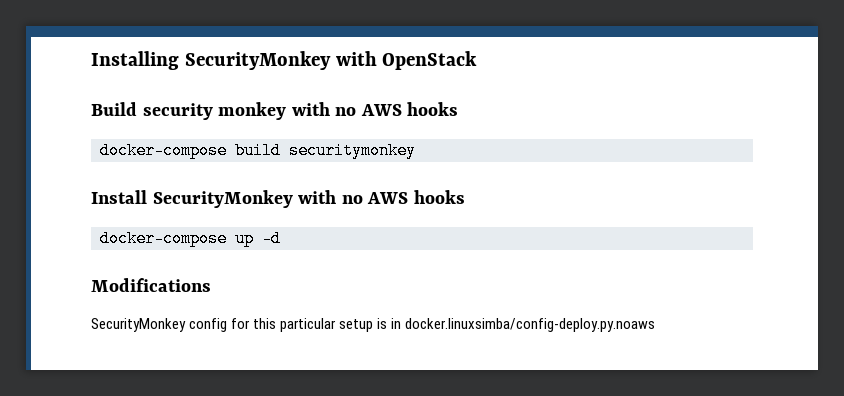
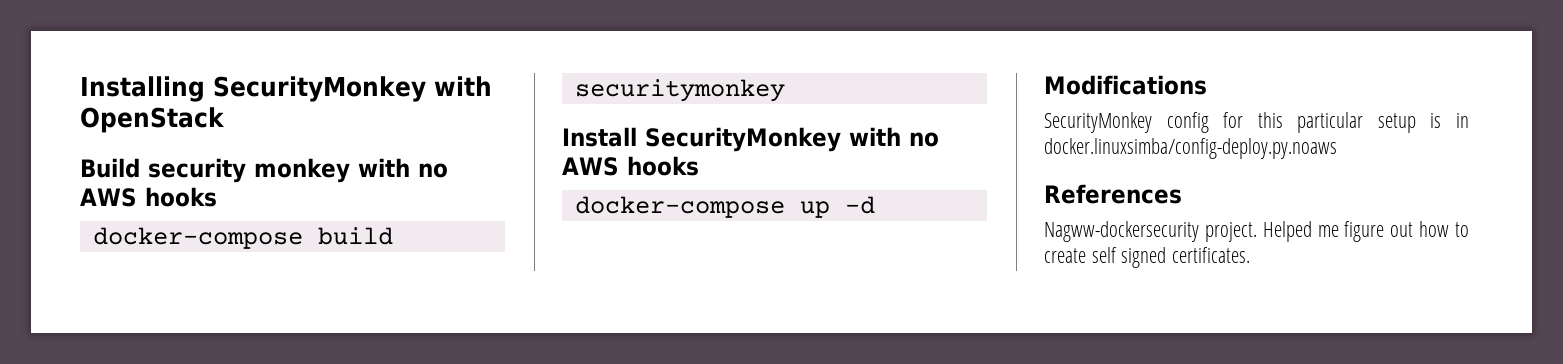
+ References
+ Nagww-dockersecurity project. Helped me figure out how to create self signed certificates.

